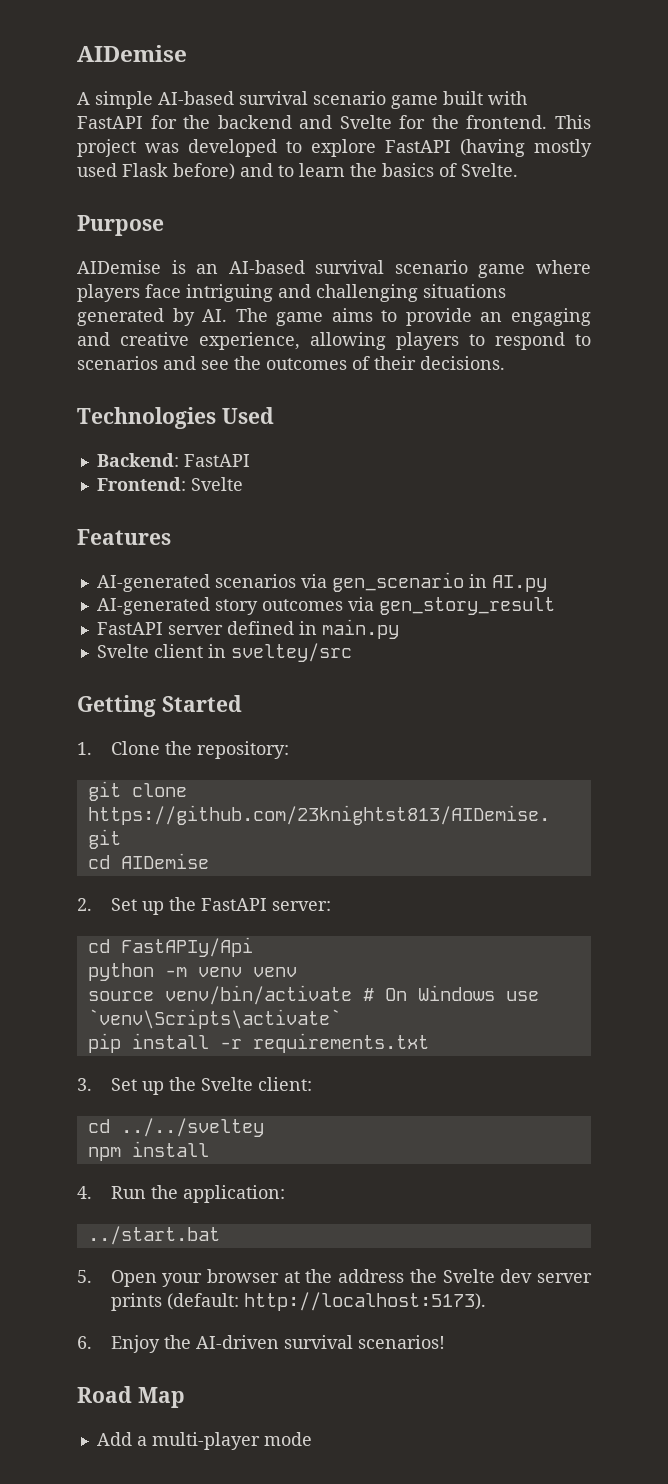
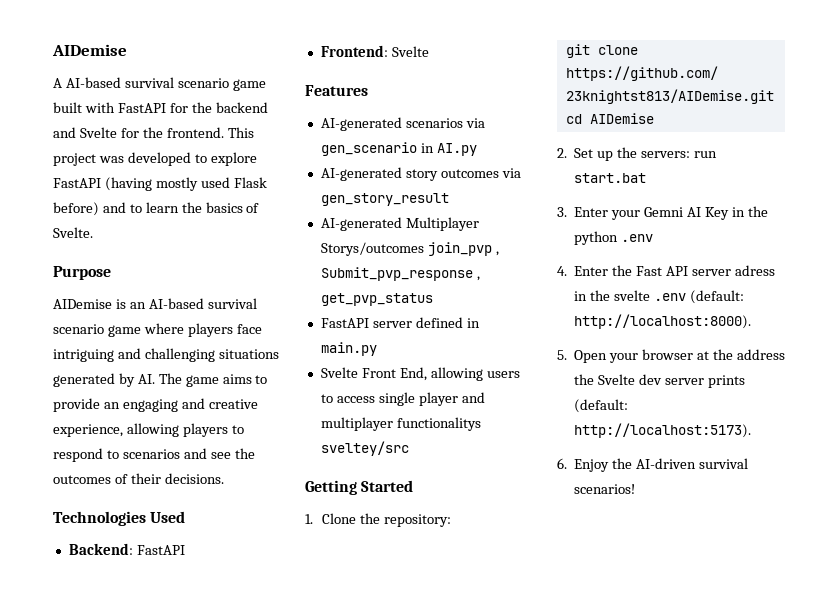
- A simple AI-based survival scenario game built with FastAPI for the backend and Svelte for the frontend.
+ A AI-based survival scenario game built with FastAPI for the backend and Svelte for the frontend.
+ AI-generated Multiplayer Storys/outcomes join_pvp , Submit_pvp_response , get_pvp_status
- Svelte client in sveltey/src
+ Svelte Front End, allowing users to access single player and multiplayer functionalitys sveltey/src
- 2. Set up the FastAPI server:
- cd FastAPIy/Api
- python -m venv venv
- source venv/bin/activate # On Windows use `venv\Scripts\activate`
- pip install -r requirements.txt
- 3. Set up the Svelte client:
- cd ../../sveltey
- npm install
- 4. Run the application:
- ../start.bat
+ 2. Set up the servers: run start.bat
+ 3. Enter your Gemni AI Key in the python .env
+ 4. Enter the Fast API server adress in the svelte .env (default: http://localhost:8000).
- Road Map
- Add a multi-player mode

